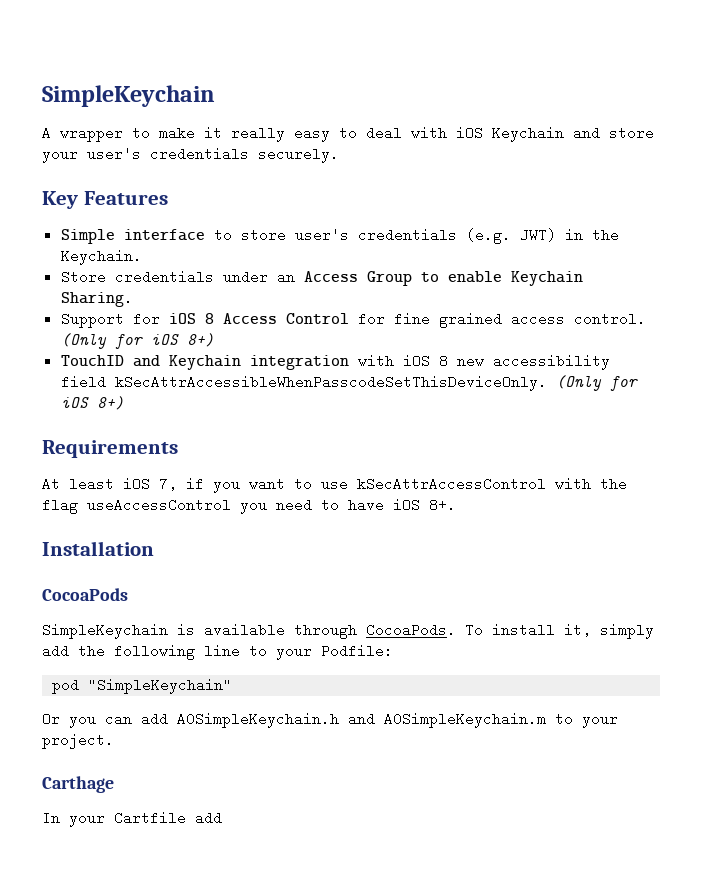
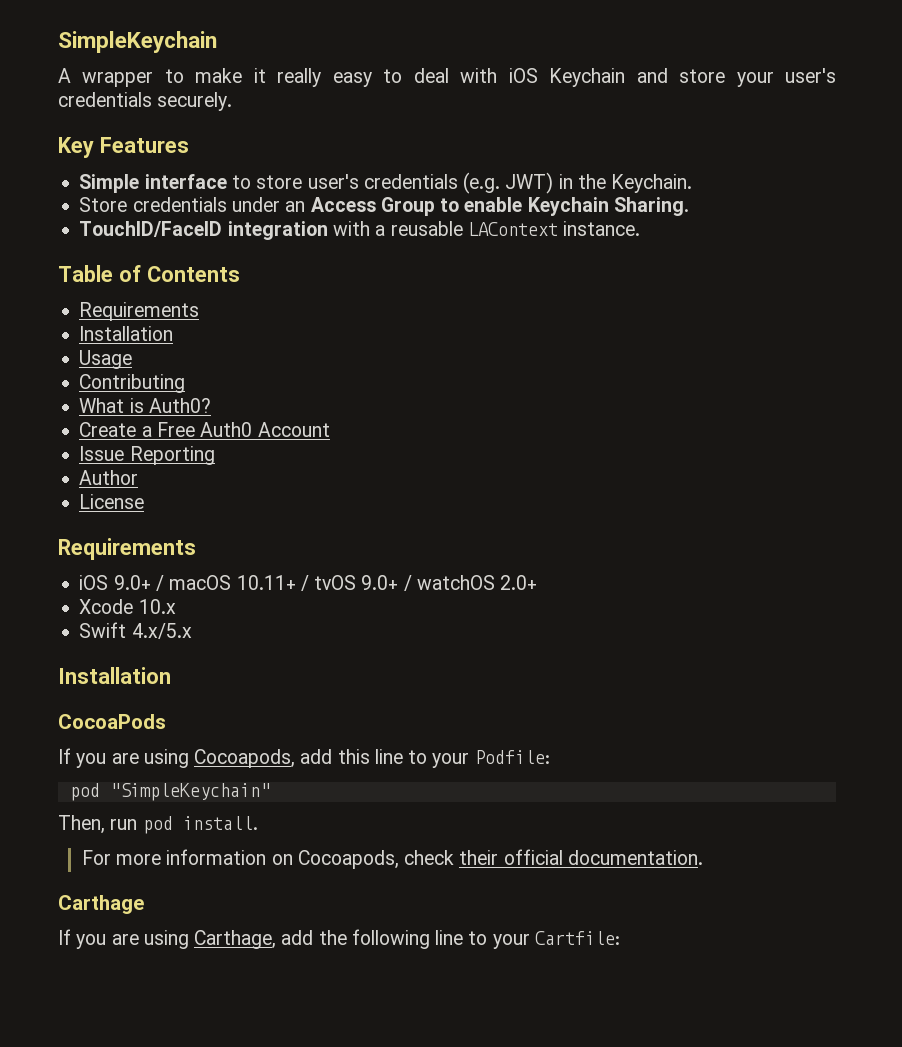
- Support for iOS 8 Access Control for fine grained access control. (Only for iOS 8+)
- TouchID and Keychain integration with iOS 8 new accessibility field kSecAttrAccessibleWhenPasscodeSetThisDeviceOnly. (Only for iOS 8+)
+ TouchID/FaceID integration with a reusable LAContext instance.
+ Table of Contents
  Requirements
- At least iOS 7, if you want to use kSecAttrAccessControl with the flag useAccessControl you need to have iOS 8+.
+ Installation
+ Usage
+ Contributing
+ What is Auth0?
+ Create a Free Auth0 Account
+ Issue Reporting
+ Author
+ License
+ Requirements
+ iOS 9.0+ / macOS 10.11+ / tvOS 9.0+ / watchOS 2.0+
+ Xcode 10.x
+ Swift 4.x/5.x
  Installation
  CocoaPods
- SimpleKeychain is available through CocoaPods. To install it, simply add the following line to your Podfile:
+ If you are using Cocoapods, add this line to your Podfile:
- Or you can add A0SimpleKeychain.h and A0SimpleKeychain.m to your project.
+ Then, run pod install.
+ For more information on Cocoapods, check their official documentation.
  Carthage
- In your Cartfile add
+ If you are using Carthage, add the following line to your Cartfile:

